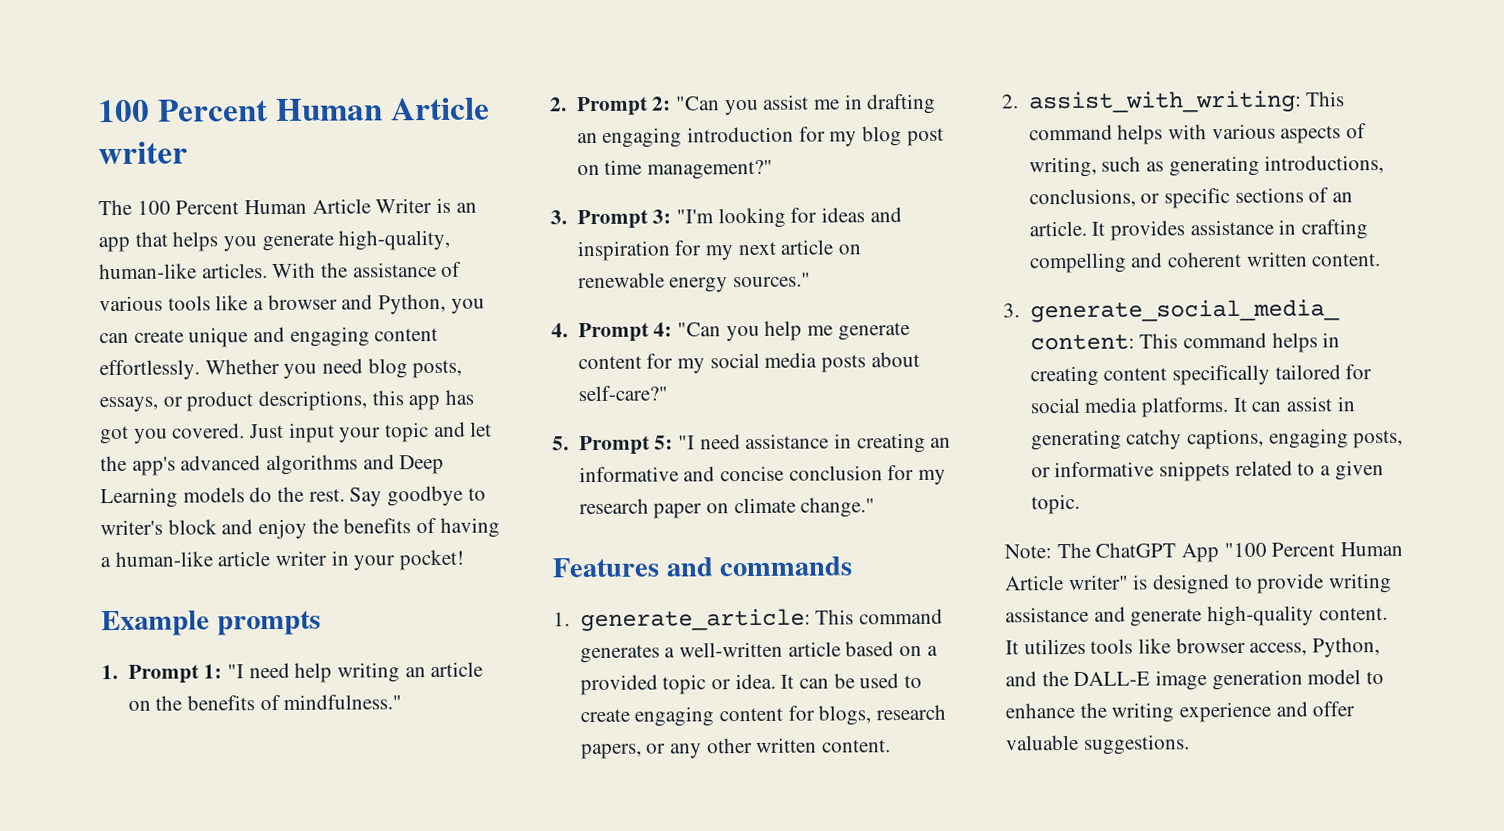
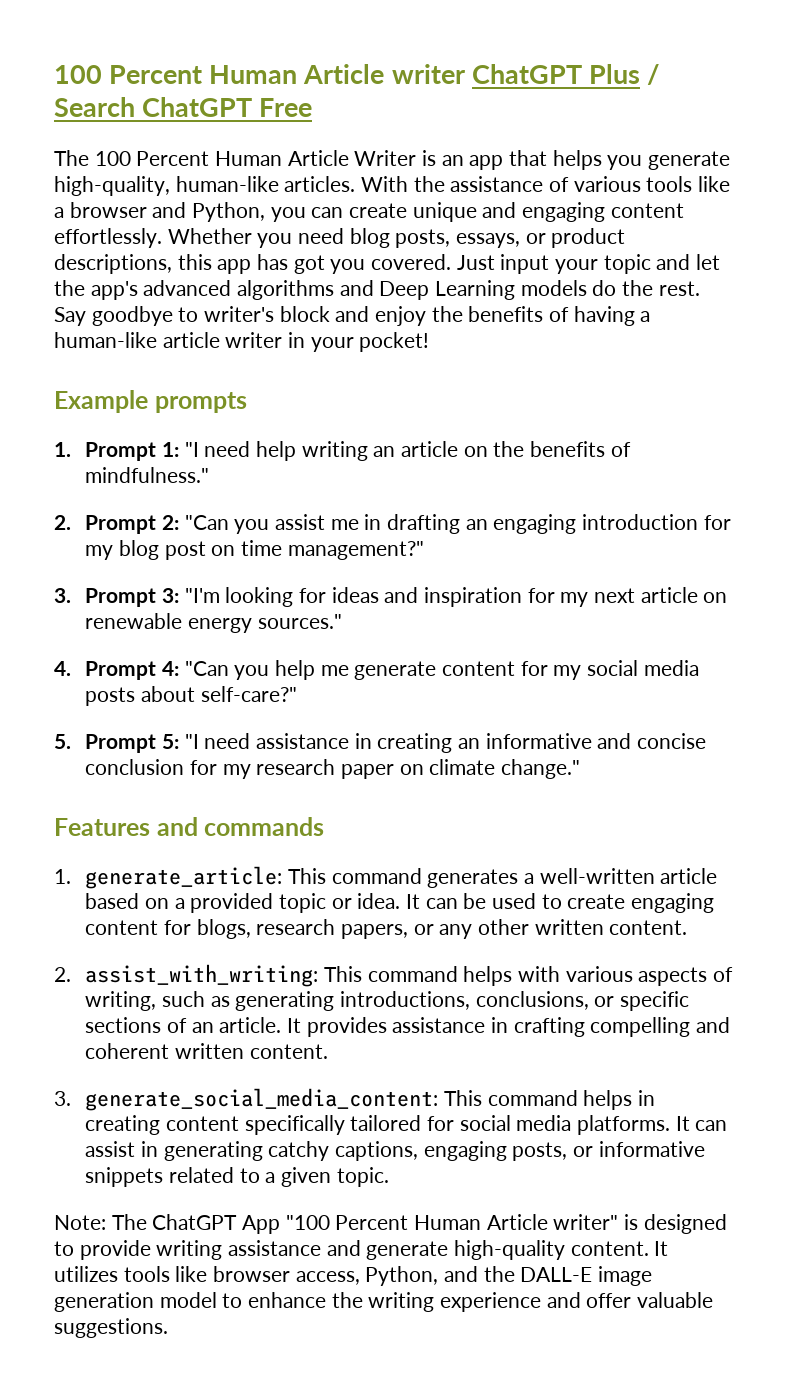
- 100 Percent Human Article writer
+ 100 Percent Human Article writer ChatGPT Plus / Search ChatGPT Free

